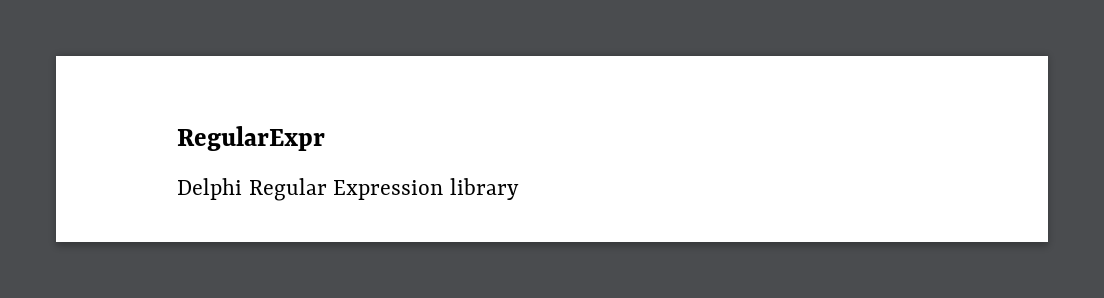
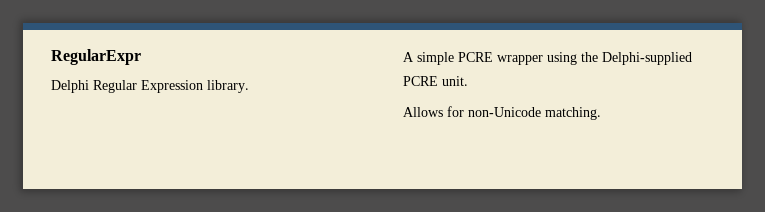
- Delphi Regular Expression library
+ Delphi Regular Expression library.
+ A simple PCRE wrapper using the Delphi-supplied PCRE unit.
+ Allows for non-Unicode matching.

